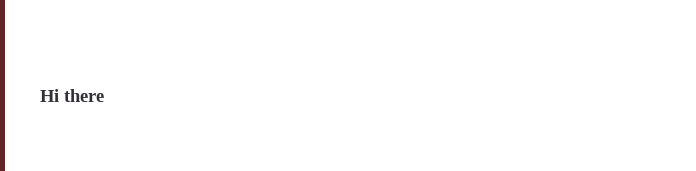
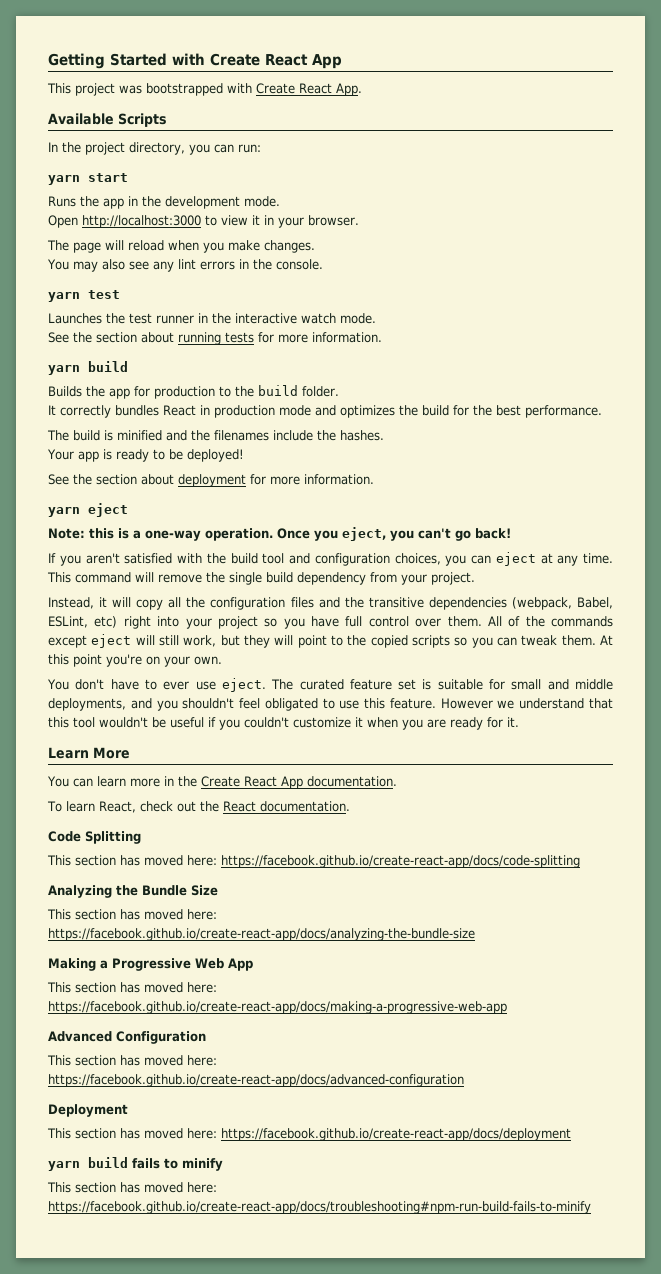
- Hi there
+ Getting Started with Create React App
+ This project was bootstrapped with Create React App.
+ Available Scripts
+ In the project directory, you can run:
+ yarn start
+ Runs the app in the development mode.
+ Open http://localhost:3000 to view it in your browser.
+ The page will reload when you make changes.
+ You may also see any lint errors in the console.
+ yarn test
+ Launches the test runner in the interactive watch mode.
+ See the section about running tests for more information.
+ yarn build
+ Builds the app for production to the build folder.
+ It correctly bundles React in production mode and optimizes the build for the best performance.
+ The build is minified and the filenames include the hashes.
+ Your app is ready to be deployed!
+ See the section about deployment for more information.
+ yarn eject
+ Note: this is a one-way operation. Once you eject, you can't go back!
+ If you aren't satisfied with the build tool and configuration choices, you can eject at any time. This command will remove the single build dependency from your project.
+ Instead, it will copy all the configuration files and the transitive dependencies (webpack, Babel, ESLint, etc) right into your project so you have full control over them. All of the commands except eject will still work, but they will point to the copied scripts so you can tweak them. At this point you're on your own.
+ You don't have to ever use eject. The curated feature set is suitable for small and middle deployments, and you shouldn't feel obligated to use this feature. However we understand that this tool wouldn't be useful if you couldn't customize it when you are ready for it.
+ Learn More
+ You can learn more in the Create React App documentation.
+ To learn React, check out the React documentation.
+ Code Splitting
+ This section has moved here: https://facebook.github.io/create-react-app/docs/code-splitting
+ Analyzing the Bundle Size
+ This section has moved here: https://facebook.github.io/create-react-app/docs/analyzing-the-bundle-size
+ Making a Progressive Web App
+ This section has moved here: https://facebook.github.io/create-react-app/docs/making-a-progressive-web-app
+ Advanced Configuration
+ This section has moved here: https://facebook.github.io/create-react-app/docs/advanced-configuration
+ Deployment
+ This section has moved here: https://facebook.github.io/create-react-app/docs/deployment
+ yarn build fails to minify
+ This section has moved here: https://facebook.github.io/create-react-app/docs/troubleshooting#npm-run-build-fails-to-minify

